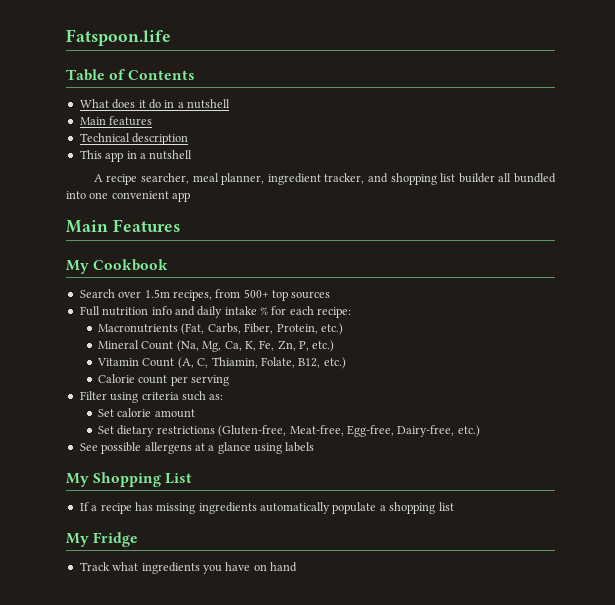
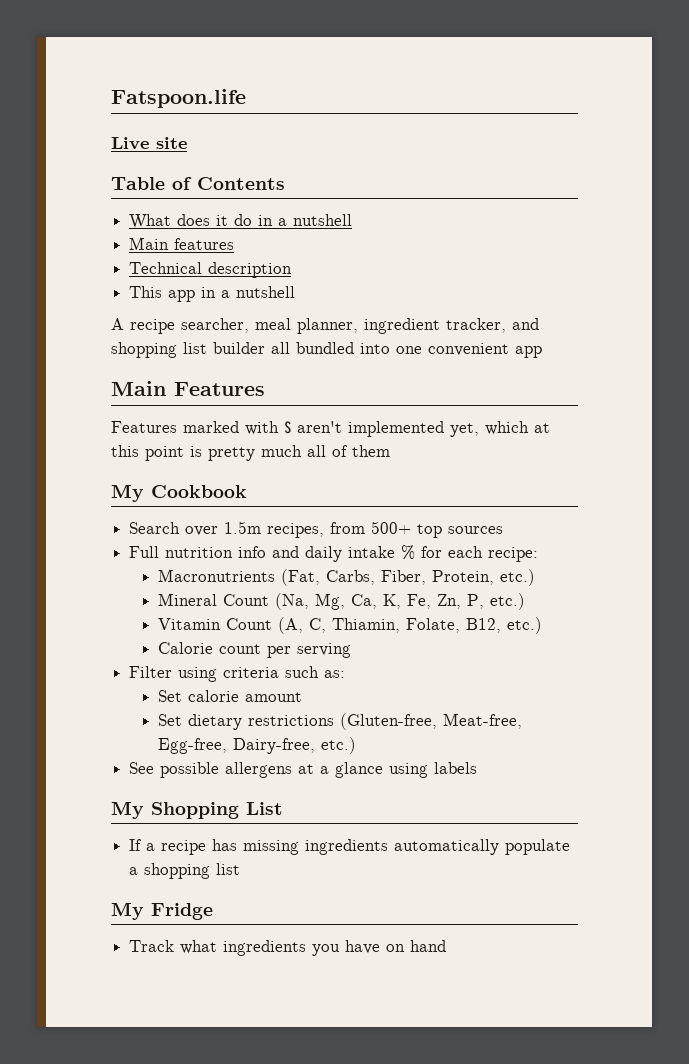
+ Live site
+ Features marked with S aren't implemented yet, which at this point is pretty much all of them

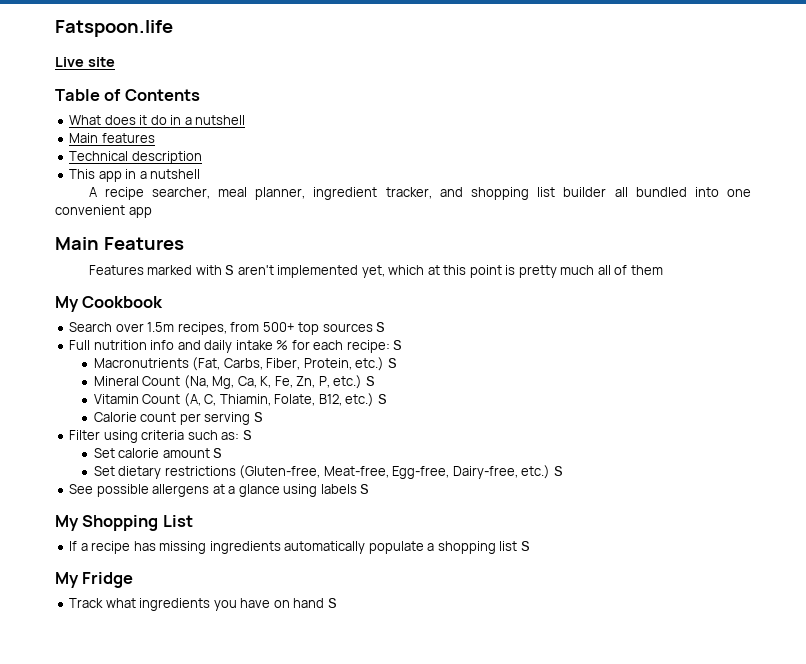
- Search over 1.5m recipes, from 500+ top sources
+ Search over 1.5m recipes, from 500+ top sources S
- Full nutrition info and daily intake % for each recipe:
+ Full nutrition info and daily intake % for each recipe: S
- Macronutrients (Fat, Carbs, Fiber, Protein, etc.)
+ Macronutrients (Fat, Carbs, Fiber, Protein, etc.) S
- Mineral Count (Na, Mg, Ca, K, Fe, Zn, P, etc.)
+ Mineral Count (Na, Mg, Ca, K, Fe, Zn, P, etc.) S
- Vitamin Count (A, C, Thiamin, Folate, B12, etc.)
+ Vitamin Count (A, C, Thiamin, Folate, B12, etc.) S
- Calorie count per serving
+ Calorie count per serving S
- Filter using criteria such as:
+ Filter using criteria such as: S
- Set calorie amount
+ Set calorie amount S
- Set dietary restrictions (Gluten-free, Meat-free, Egg-free, Dairy-free, etc.)
+ Set dietary restrictions (Gluten-free, Meat-free, Egg-free, Dairy-free, etc.) S
- See possible allergens at a glance using labels
+ See possible allergens at a glance using labels S
- If a recipe has missing ingredients automatically populate a shopping list
+ If a recipe has missing ingredients automatically populate a shopping list S
- Track what ingredients you have on hand
+ Track what ingredients you have on hand S

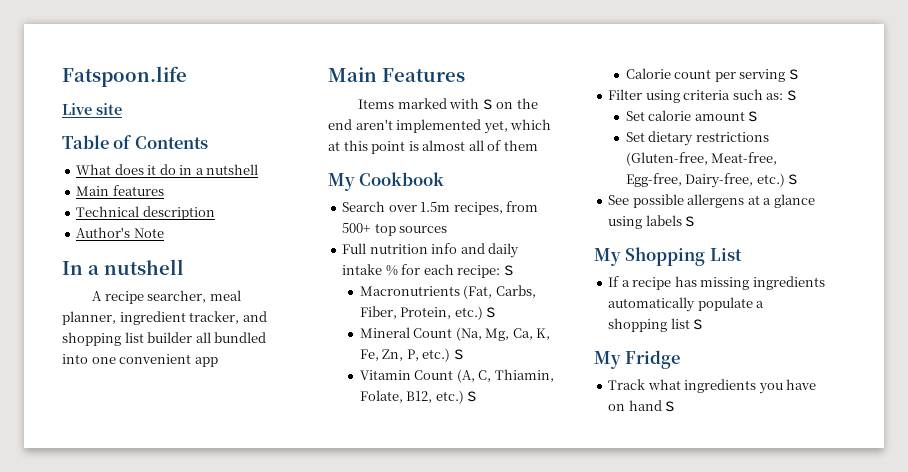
- This app in a nutshell
+ Author's Note
+ In a nutshell
- Features marked with S aren't implemented yet, which at this point is pretty much all of them
+ Items marked with S on the end aren't implemented yet, which at this point is almost all of them
- Search over 1.5m recipes, from 500+ top sources S
+ Search over 1.5m recipes, from 500+ top sources

